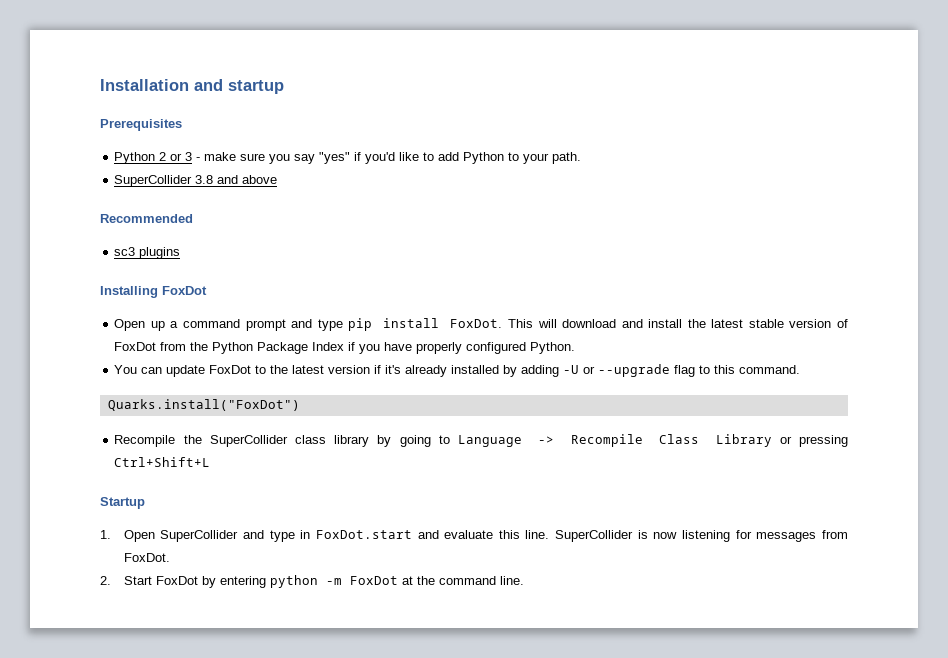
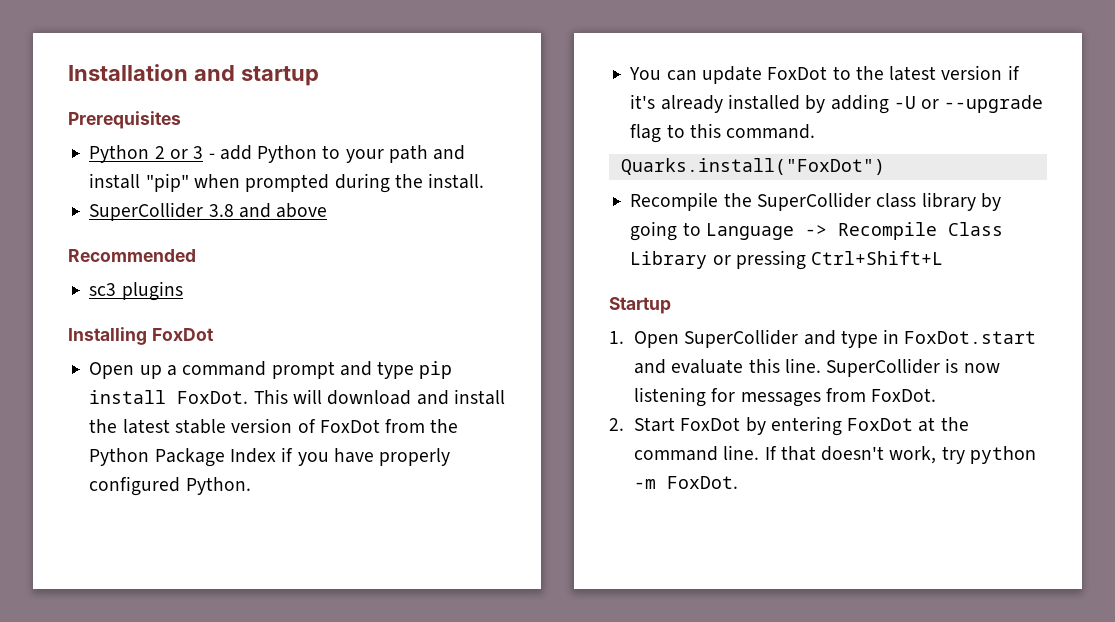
- Python 2 or 3 - make sure you say "yes" if you'd like to add Python to your path.
+ Python 2 or 3 - add Python to your path and install "pip" when prompted during the install.
- 2. Start FoxDot by entering python -m FoxDot at the command line.
+ 2. Start FoxDot by entering FoxDot at the command line.
+ If that doesn't work, try python -m FoxDot.

